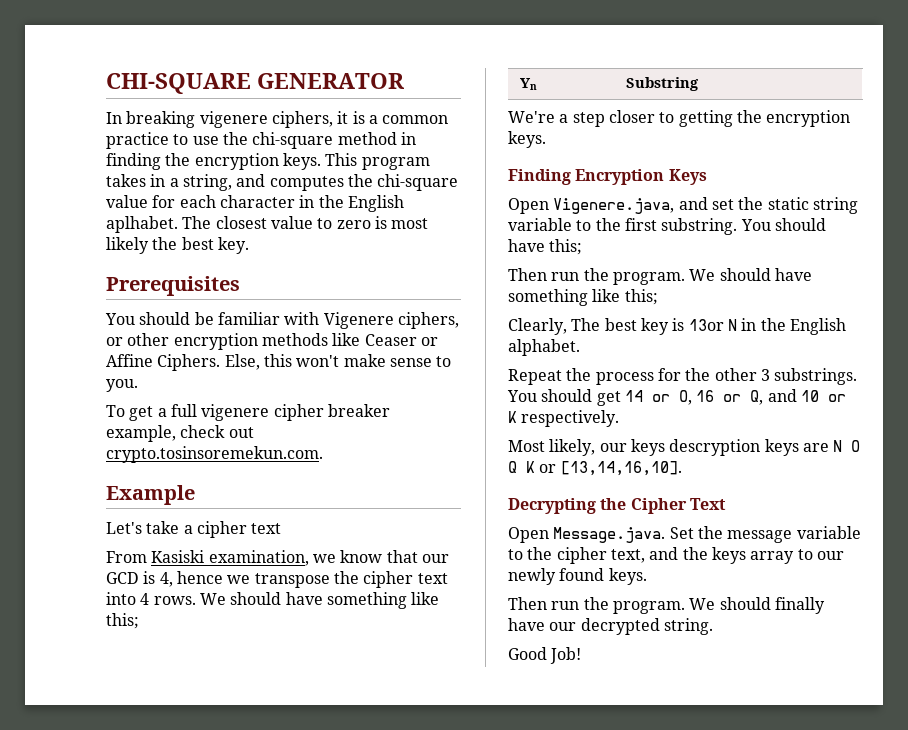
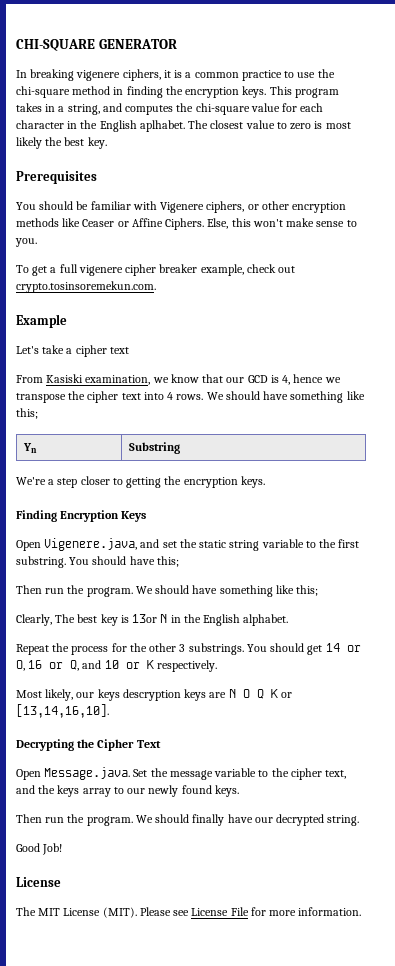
  Good Job!
+ License
+ The MIT License (MIT). Please see License File for more information.

